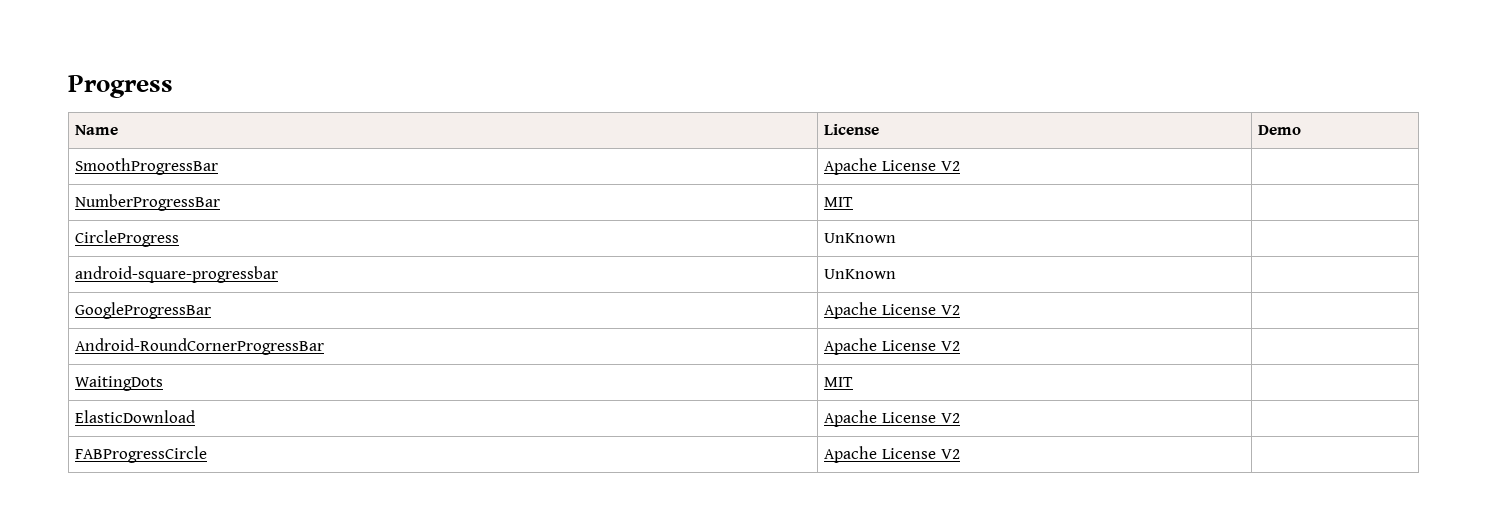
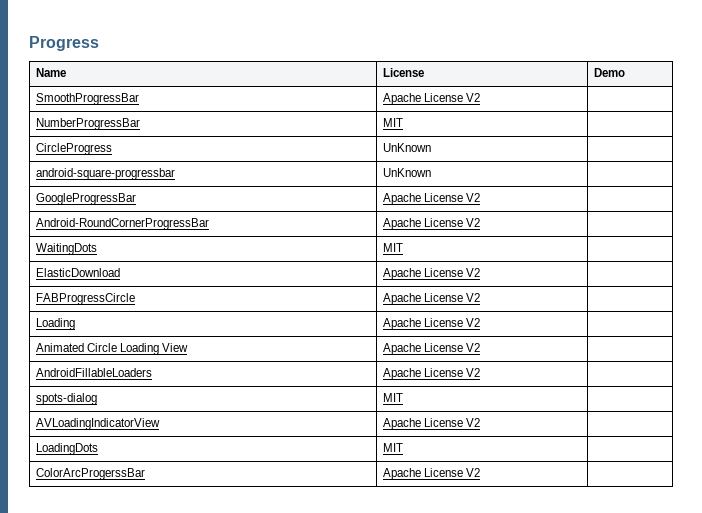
+ Loading | Apache License V2 |
+ Animated Circle Loading View | Apache License V2 |
+ AndroidFillableLoaders | Apache License V2 |
+ spots-dialog | MIT |
+ AVLoadingIndicatorView | Apache License V2 |
+ LoadingDots | MIT |
+ ColorArcProgerssBar | Apache License V2 |

